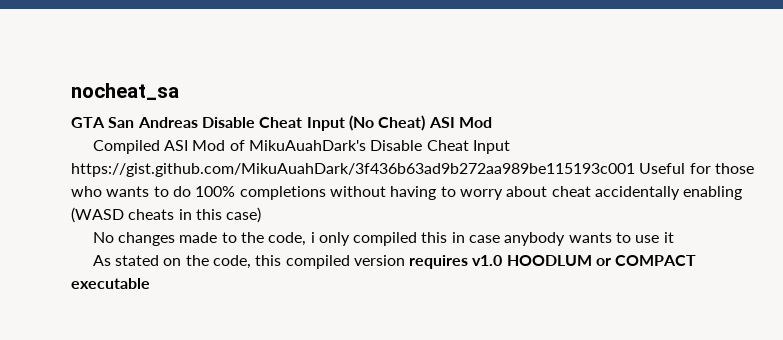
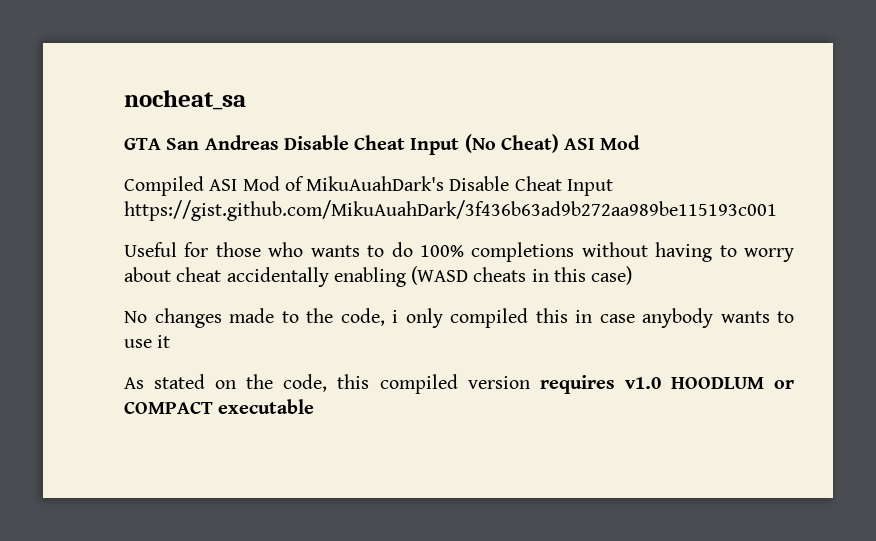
- Compiled ASI Mod of MikuAuahDark's Disable Cheat Input https://gist.github.com/MikuAuahDark/3f436b63ad9b272aa989be115193c001 Useful for those who wants to do 100% completions without having to worry about cheat accidentally enabling (WASD cheats in this case)
+ Compiled ASI Mod of MikuAuahDark's Disable Cheat Input https://gist.github.com/MikuAuahDark/3f436b63ad9b272aa989be115193c001
+ Useful for those who wants to do 100% completions without having to worry about cheat accidentally enabling (WASD cheats in this case)

